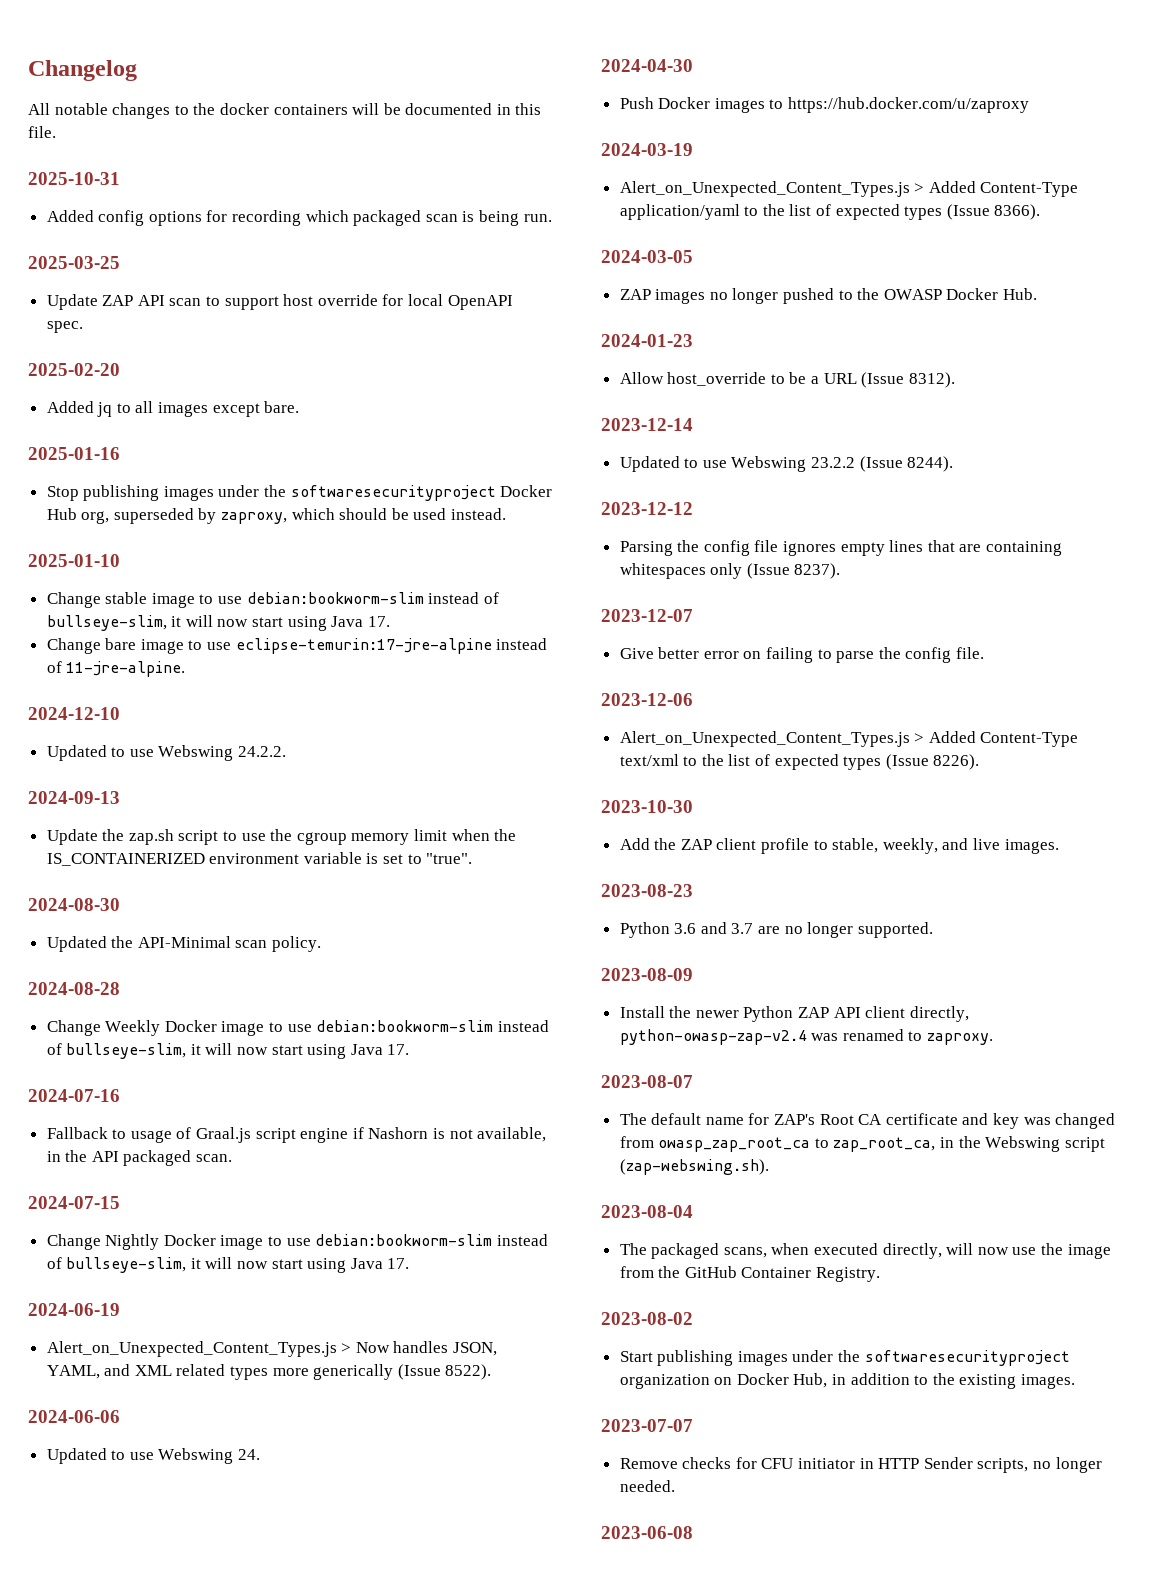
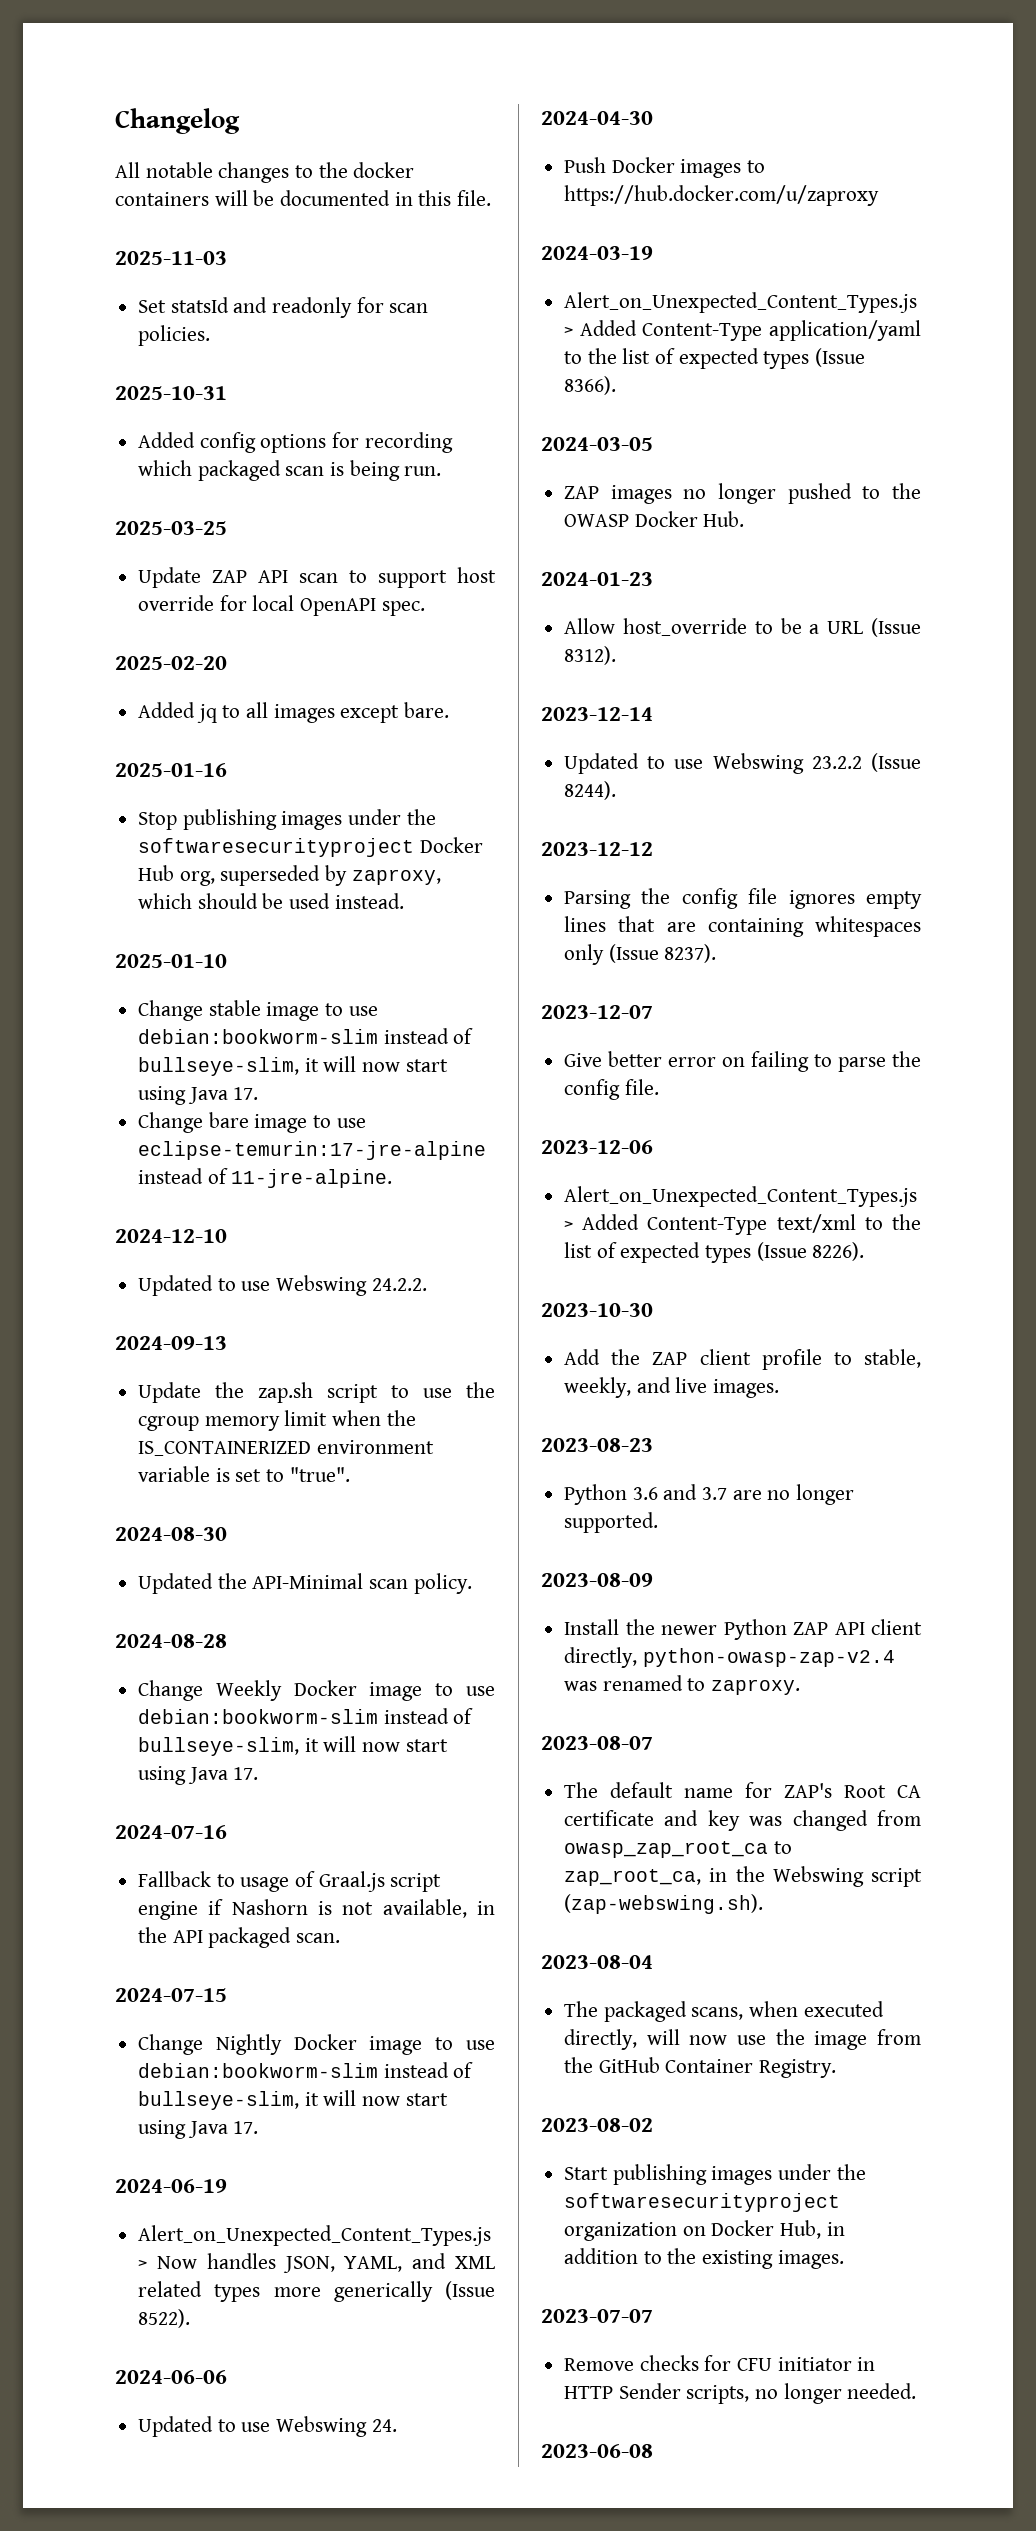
+ 2025-11-03
+ Set statsId and readonly for scan policies.

